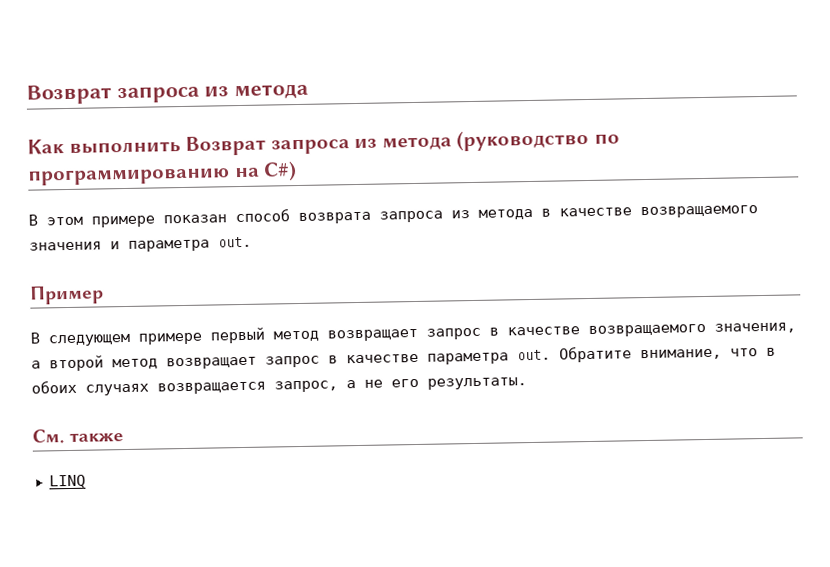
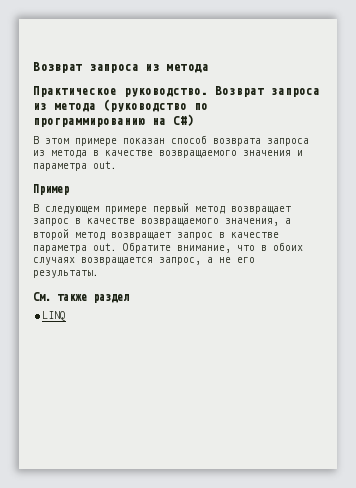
- Как выполнить Возврат запроса из метода (руководство по программированию на C#)
+ Практическое руководство. Возврат запроса из метода (руководство по программированию на C#)
- См. также
+ См. также раздел

